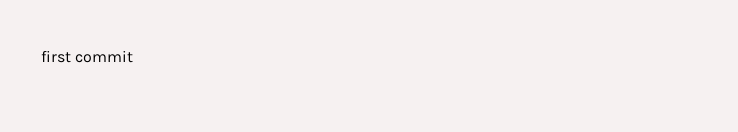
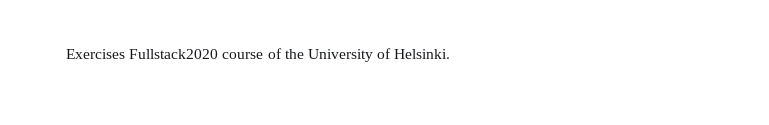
- first commit
+ Exercises Fullstack2020 course of the University of Helsinki.

